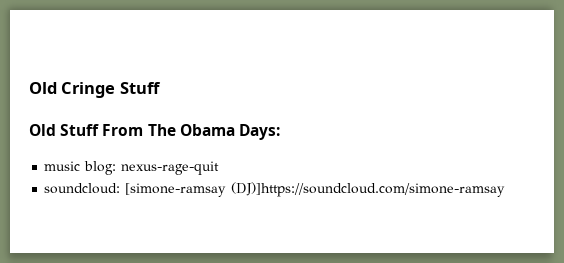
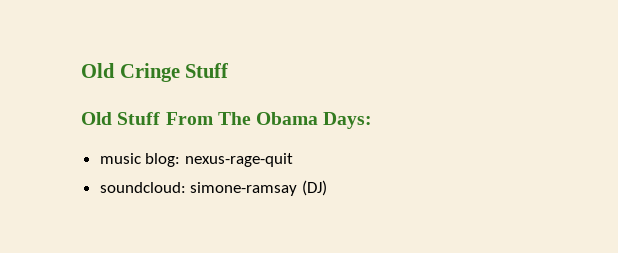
- soundcloud: [simone-ramsay (DJ)]https://soundcloud.com/simone-ramsay
+ soundcloud: simone-ramsay (DJ)

